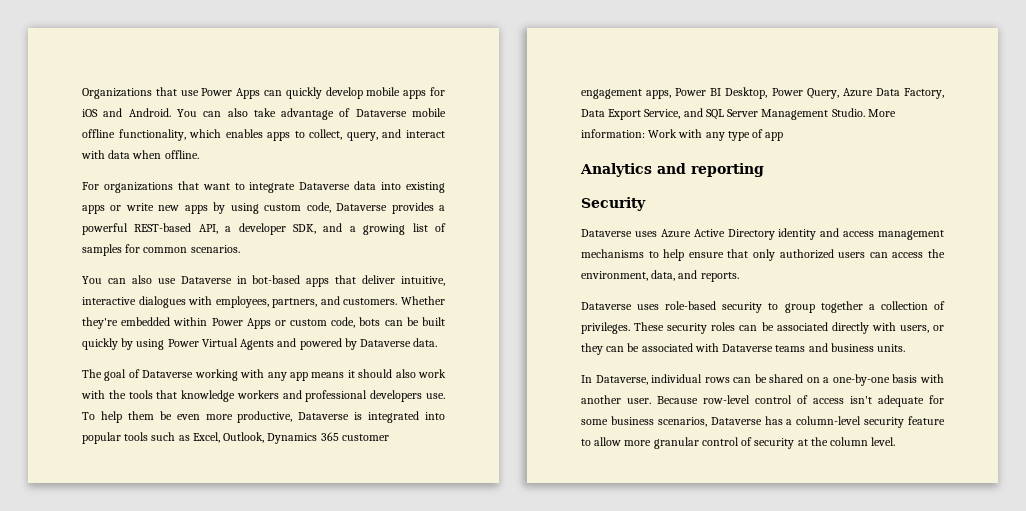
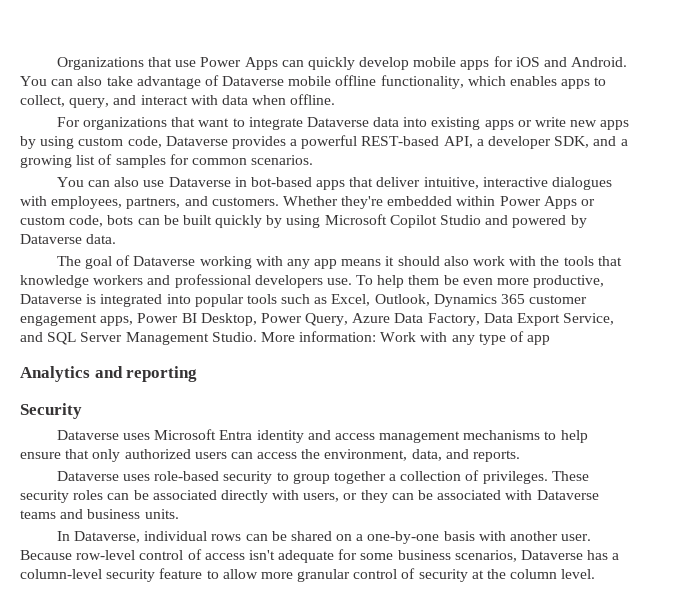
- Whether they're embedded within Power Apps or custom code, bots can be built quickly by using Power Virtual Agents and powered by Dataverse data.
+ Whether they're embedded within Power Apps or custom code, bots can be built quickly by using Microsoft Copilot Studio and powered by Dataverse data.
- Dataverse uses Azure Active Directory identity and access management mechanisms to help ensure that only authorized users can access the environment, data, and reports.
+ Dataverse uses Microsoft Entra identity and access management mechanisms to help ensure that only authorized users can access the environment, data, and reports.

